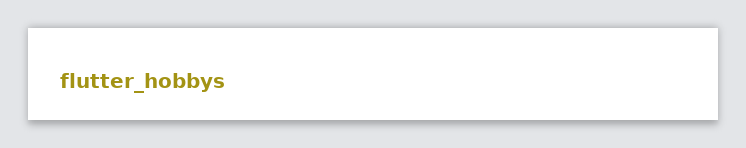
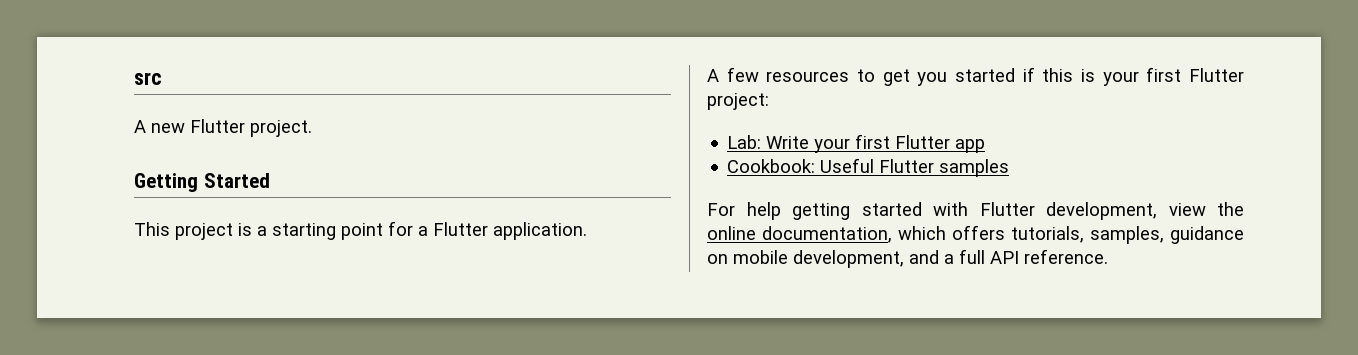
- flutter_hobbys
+ src
+ A new Flutter project.
+ Getting Started
+ This project is a starting point for a Flutter application.
+ A few resources to get you started if this is your first Flutter project:
+ Lab: Write your first Flutter app
+ Cookbook: Useful Flutter samples
+ For help getting started with Flutter development, view the online documentation, which offers tutorials, samples, guidance on mobile development, and a full API reference.

